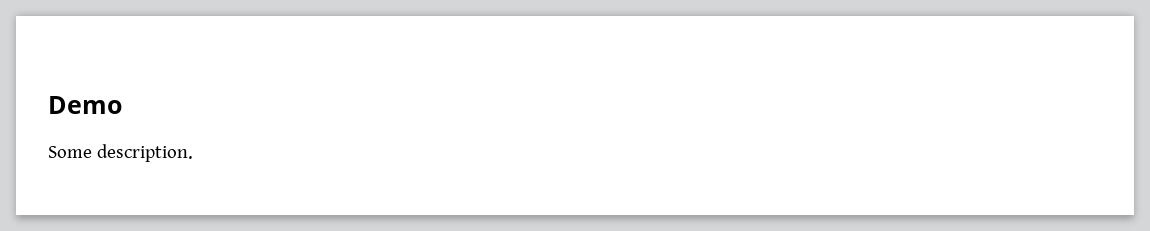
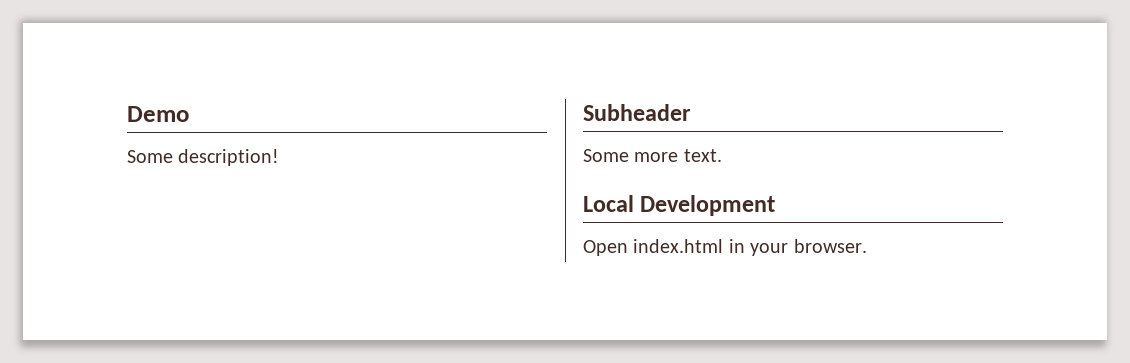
- Some description.
+ Some description!
+ Subheader
+ Some more text.
+ Local Development
+ Open index.html in your browser.

